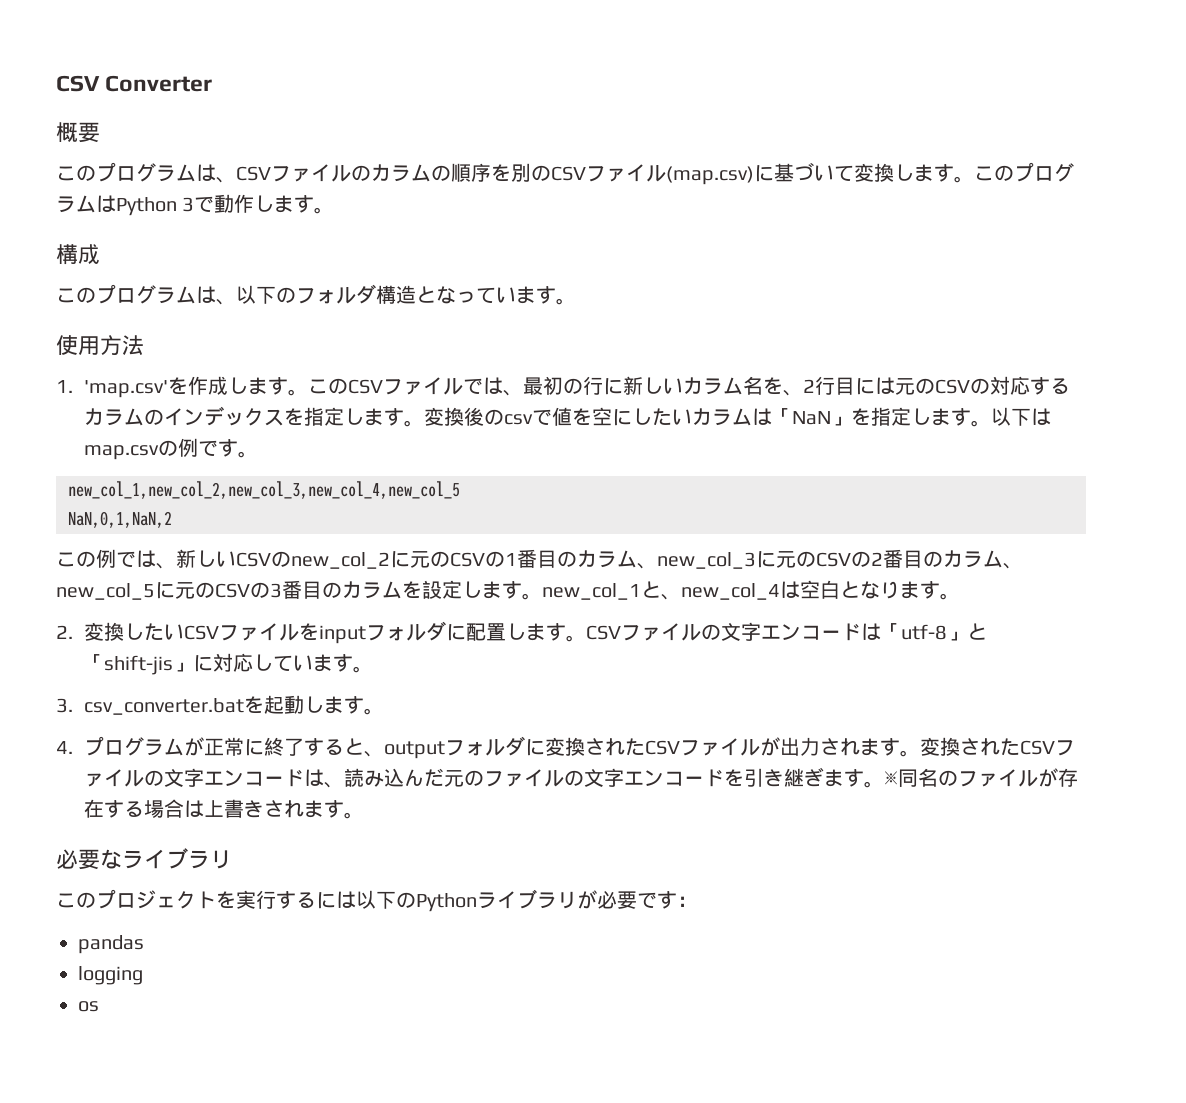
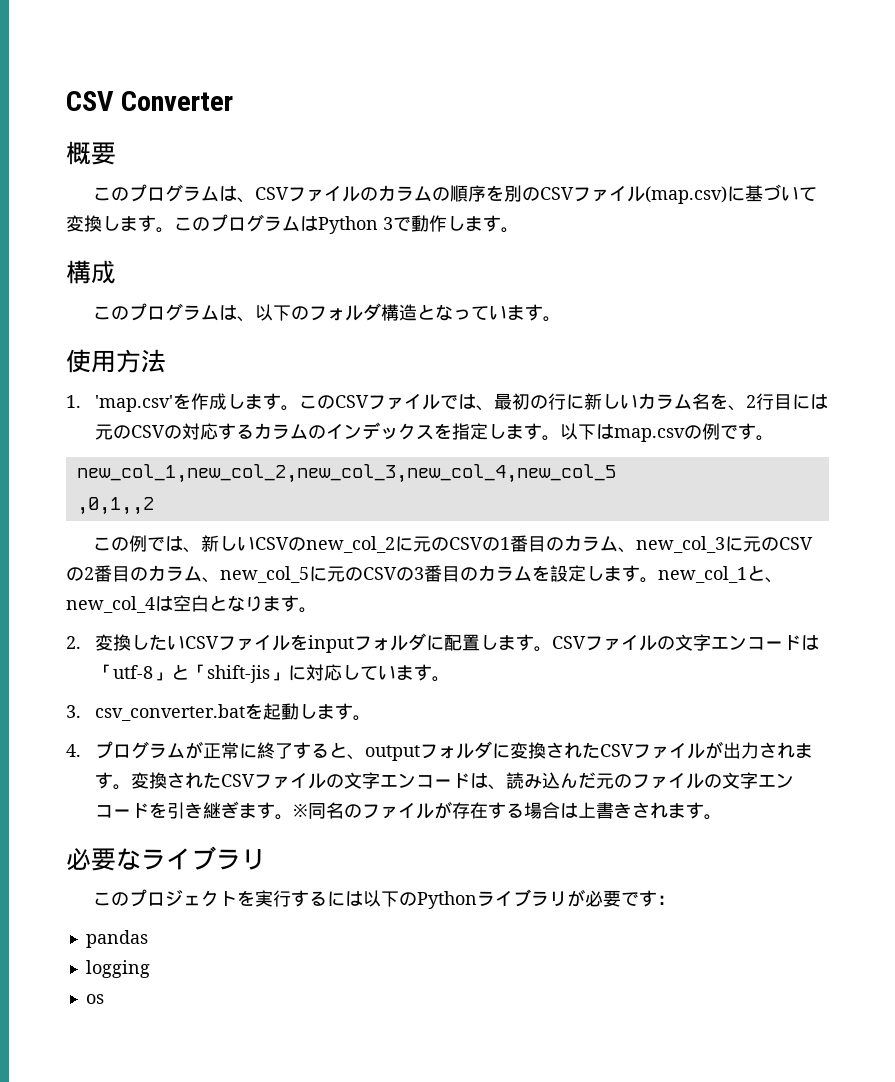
- 変換後のcsvで値を空にしたいカラムは「NaN」を指定します。
- NaN,0,1,NaN,2
+ ,0,1,,2

